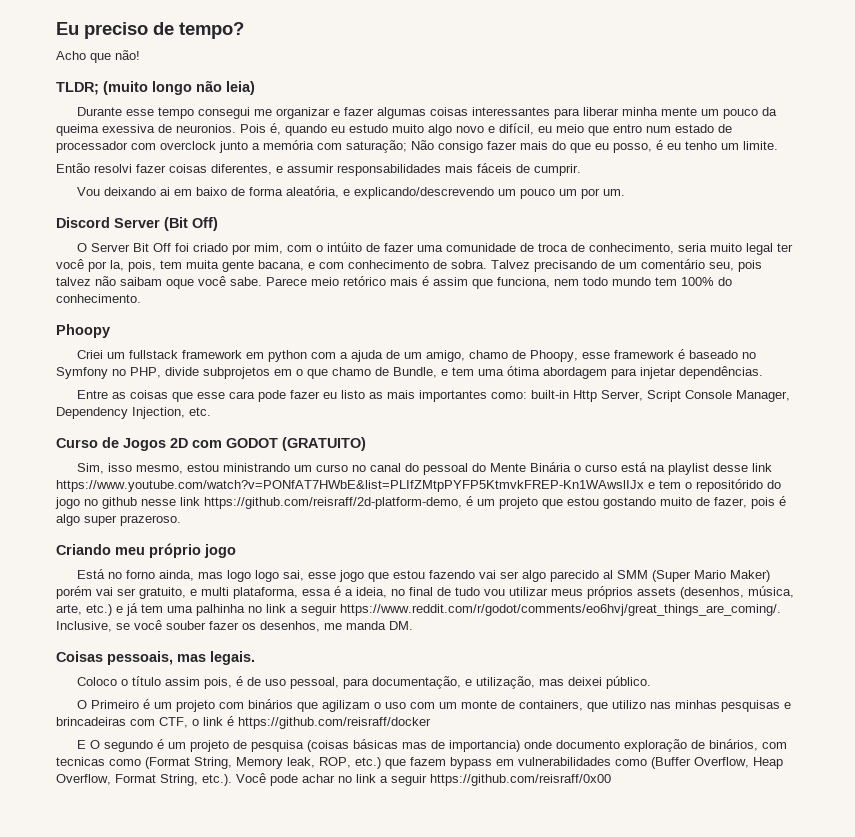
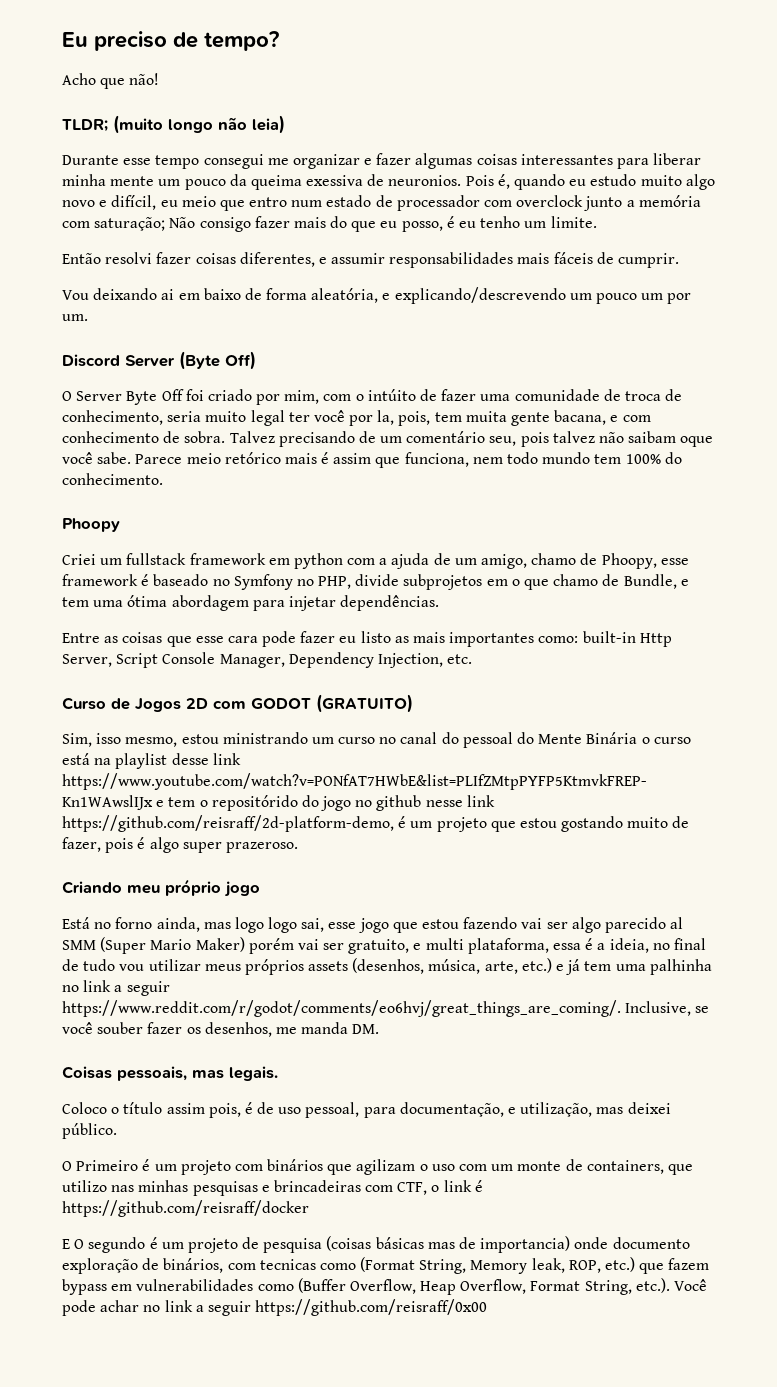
- Discord Server (Bit Off)
+ Discord Server (Byte Off)
- O Server Bit Off foi criado por mim, com o intúito de fazer uma comunidade de troca de conhecimento, seria muito legal ter você por la, pois, tem muita gente bacana, e com conhecimento de sobra.
+ O Server Byte Off foi criado por mim, com o intúito de fazer uma comunidade de troca de conhecimento, seria muito legal ter você por la, pois, tem muita gente bacana, e com conhecimento de sobra.

